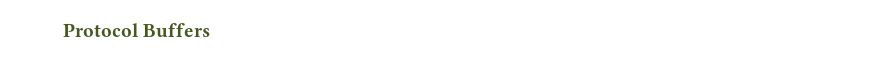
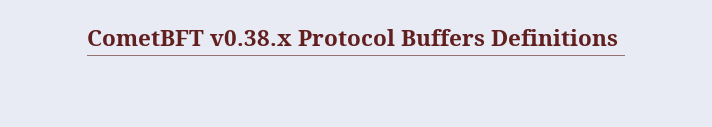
- Protocol Buffers
+ CometBFT v0.38.x Protocol Buffers Definitions

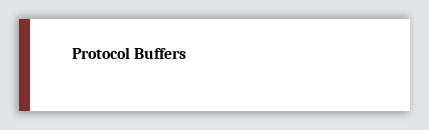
- CometBFT v0.38.x Protocol Buffers Definitions
+ Protocol Buffers

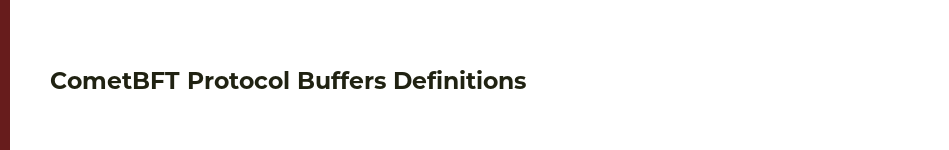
- Protocol Buffers
+ CometBFT Protocol Buffers Definitions

